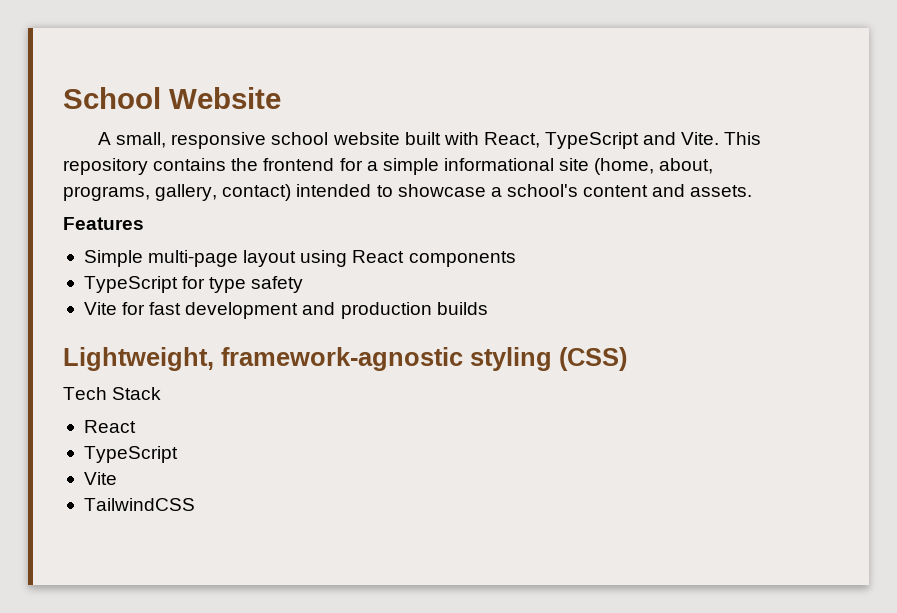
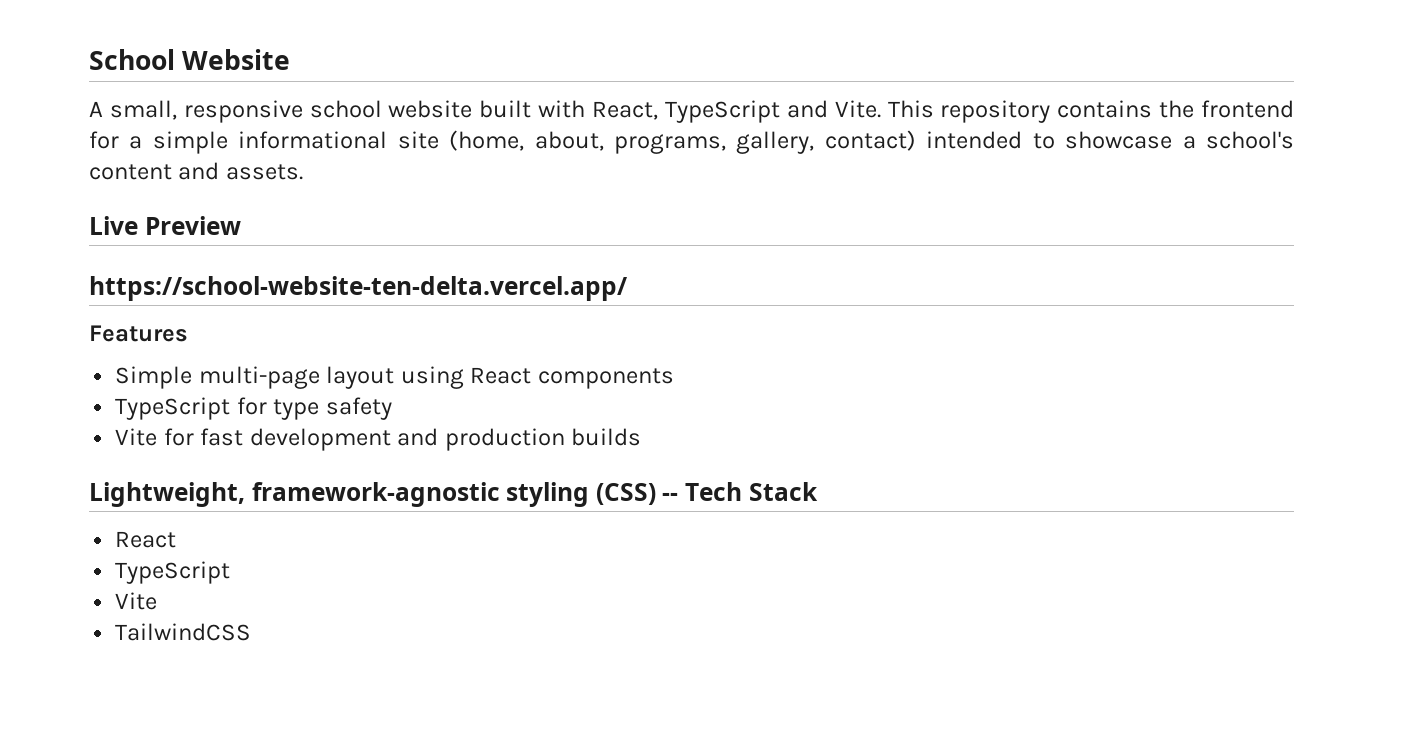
+ Live Preview
+ https://school-website-ten-delta.vercel.app/
- Lightweight, framework-agnostic styling (CSS)
- Tech Stack
+ Lightweight, framework-agnostic styling (CSS) -- Tech Stack

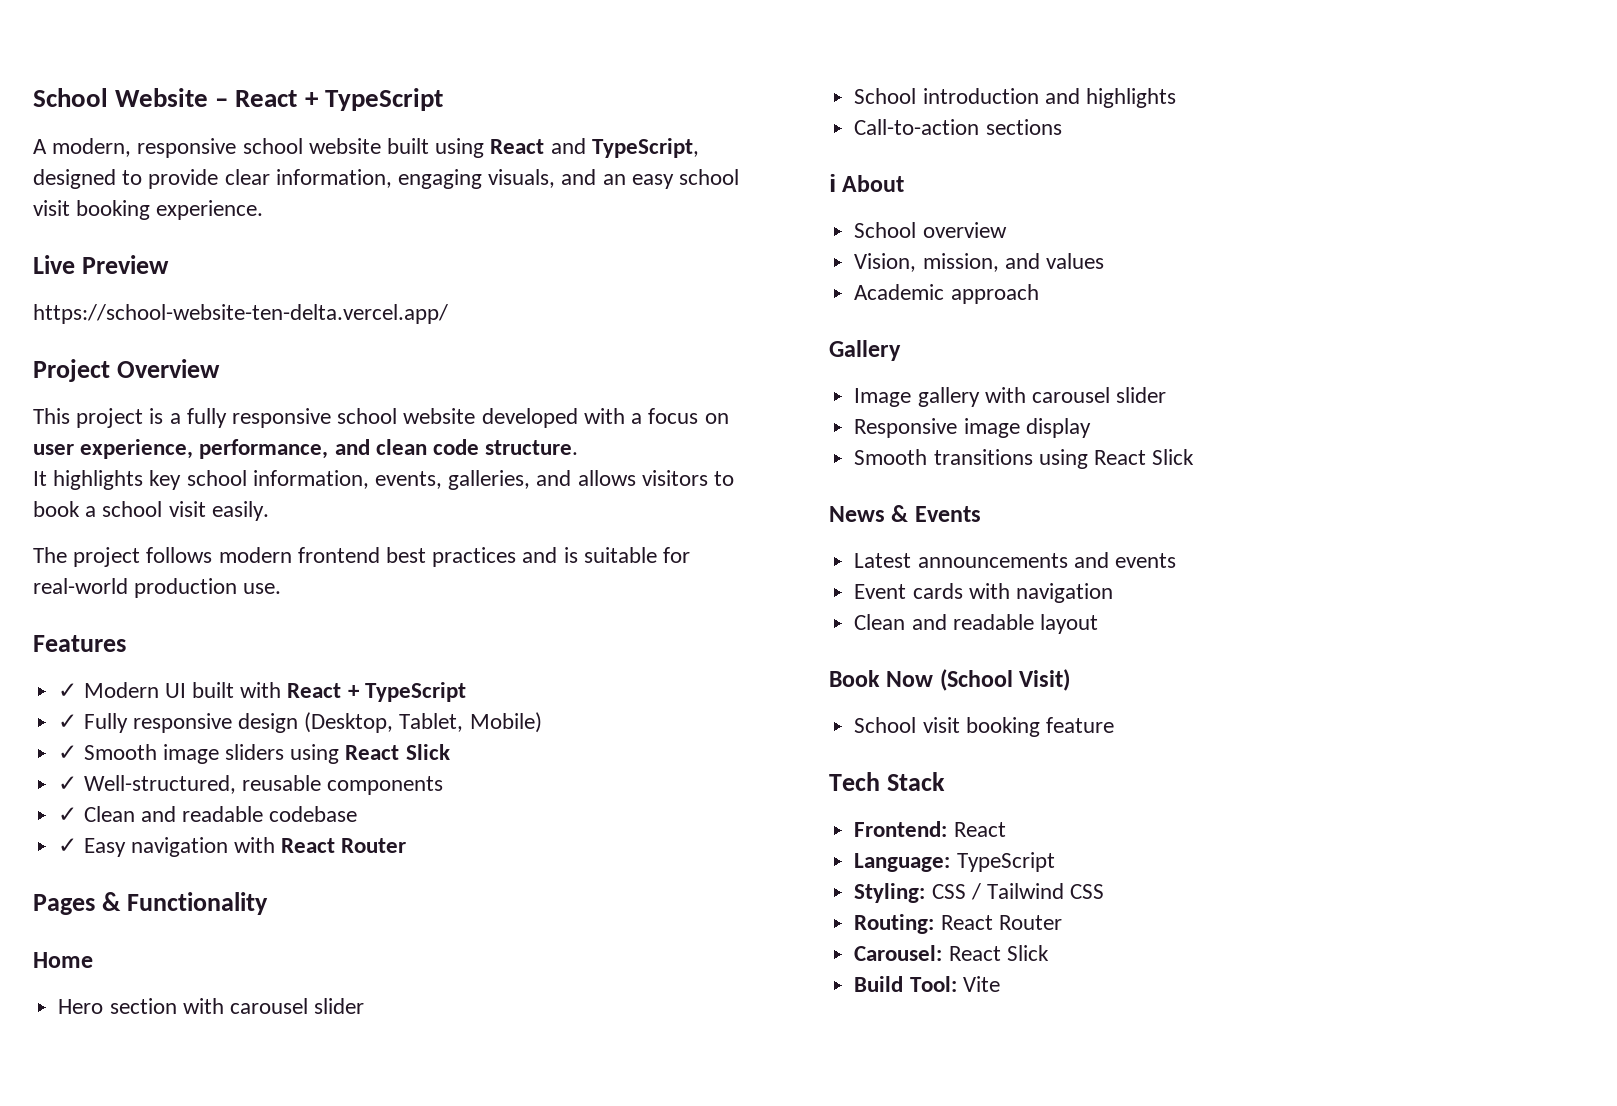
- School Website
+ School Website – React + TypeScript
- A small, responsive school website built with React, TypeScript and Vite. This repository contains the frontend for a simple informational site (home, about, programs, gallery, contact) intended to showcase a school's content and assets.
+ A modern, responsive school website built using React and TypeScript, designed to provide clear information, engaging visuals, and an easy school visit booking experience.
  Live Preview
  https://school-website-ten-delta.vercel.app/
+ Project Overview
+ This project is a fully responsive school website developed with a focus on user experience, performance, and clean code structure.
+ It highlights key school information, events, galleries, and allows visitors to book a school visit easily.
+ The project follows modern frontend best practices and is suitable for real-world production use.
  Features
- Simple multi-page layout using React components
- TypeScript for type safety
- Vite for fast development and production builds
- Lightweight, framework-agnostic styling (CSS) -- Tech Stack
- React
- TypeScript
- Vite
- TailwindCSS
+ ✓ Modern UI built with React + TypeScript
+ ✓ Fully responsive design (Desktop, Tablet, Mobile)
+ ✓ Smooth image sliders using React Slick
+ ✓ Well-structured, reusable components
+ ✓ Clean and readable codebase
+ ✓ Easy navigation with React Router
+ Pages & Functionality
+ Home
+ Hero section with carousel slider
+ School introduction and highlights
+ Call-to-action sections
+ ℹ About
+ School overview
+ Vision, mission, and values
+ Academic approach
+ Gallery
+ Image gallery with carousel slider
+ Responsive image display
+ Smooth transitions using React Slick
+ News & Events
+ Latest announcements and events
+ Event cards with navigation
+ Clean and readable layout
+ Book Now (School Visit)
+ School visit booking feature
+ Tech Stack
+ Frontend: React
+ Language: TypeScript
+ Styling: CSS / Tailwind CSS
+ Routing: React Router
+ Carousel: React Slick
+ Build Tool: Vite

